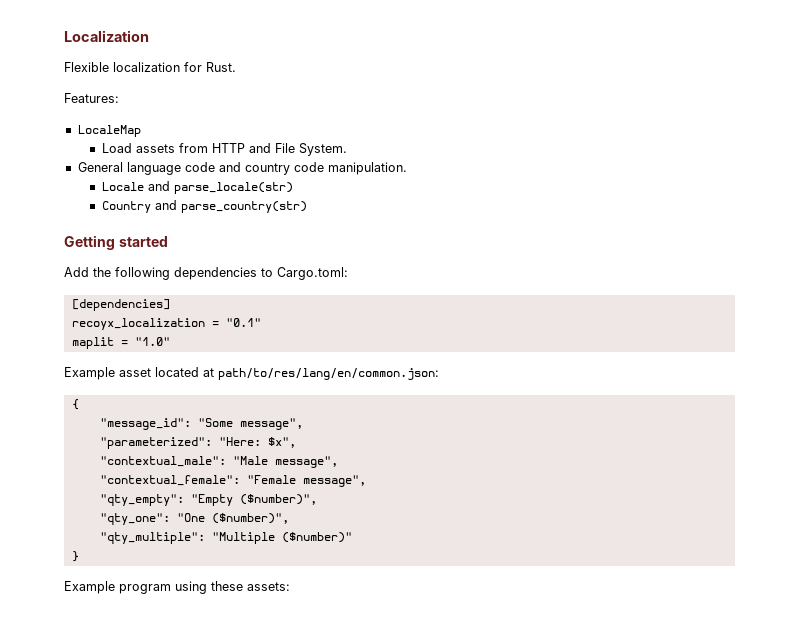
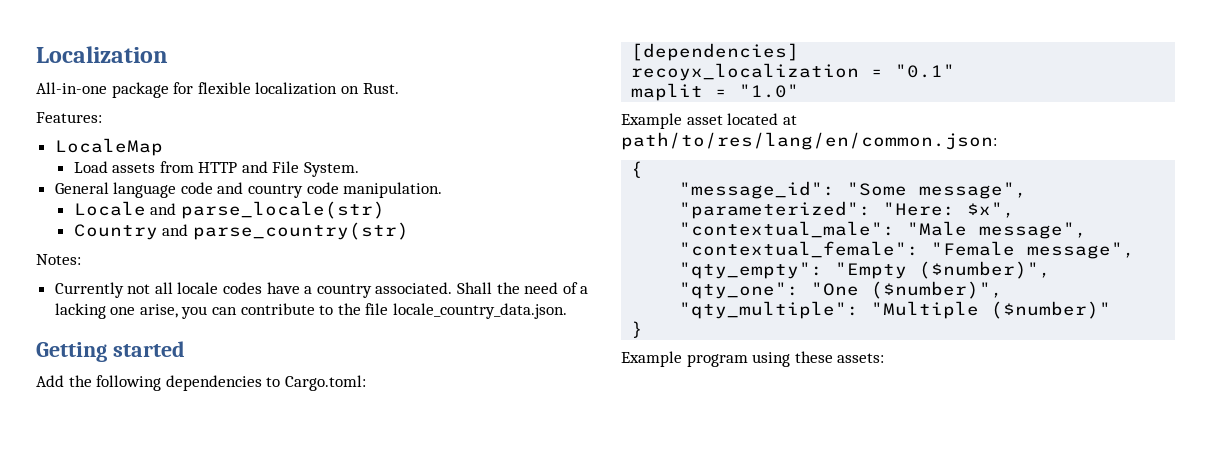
- Flexible localization for Rust.
+ All-in-one package for flexible localization on Rust.
+ Notes:
+ Currently not all locale codes have a country associated. Shall the need of a lacking one arise, you can contribute to the file locale_country_data.json.

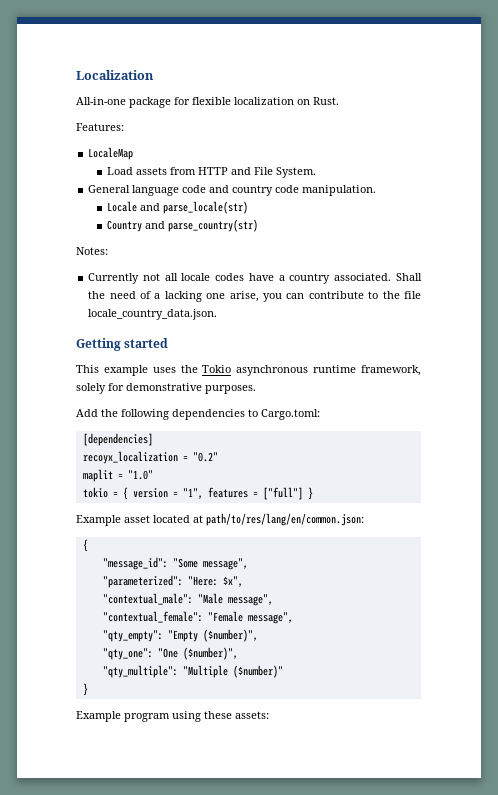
+ This example uses the Tokio asynchronous runtime framework, solely for demonstrative purposes.
- recoyx_localization = "0.1"
+ recoyx_localization = "0.2"
+ tokio = { version = "1", features = ["full"] }

